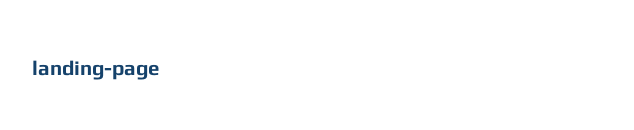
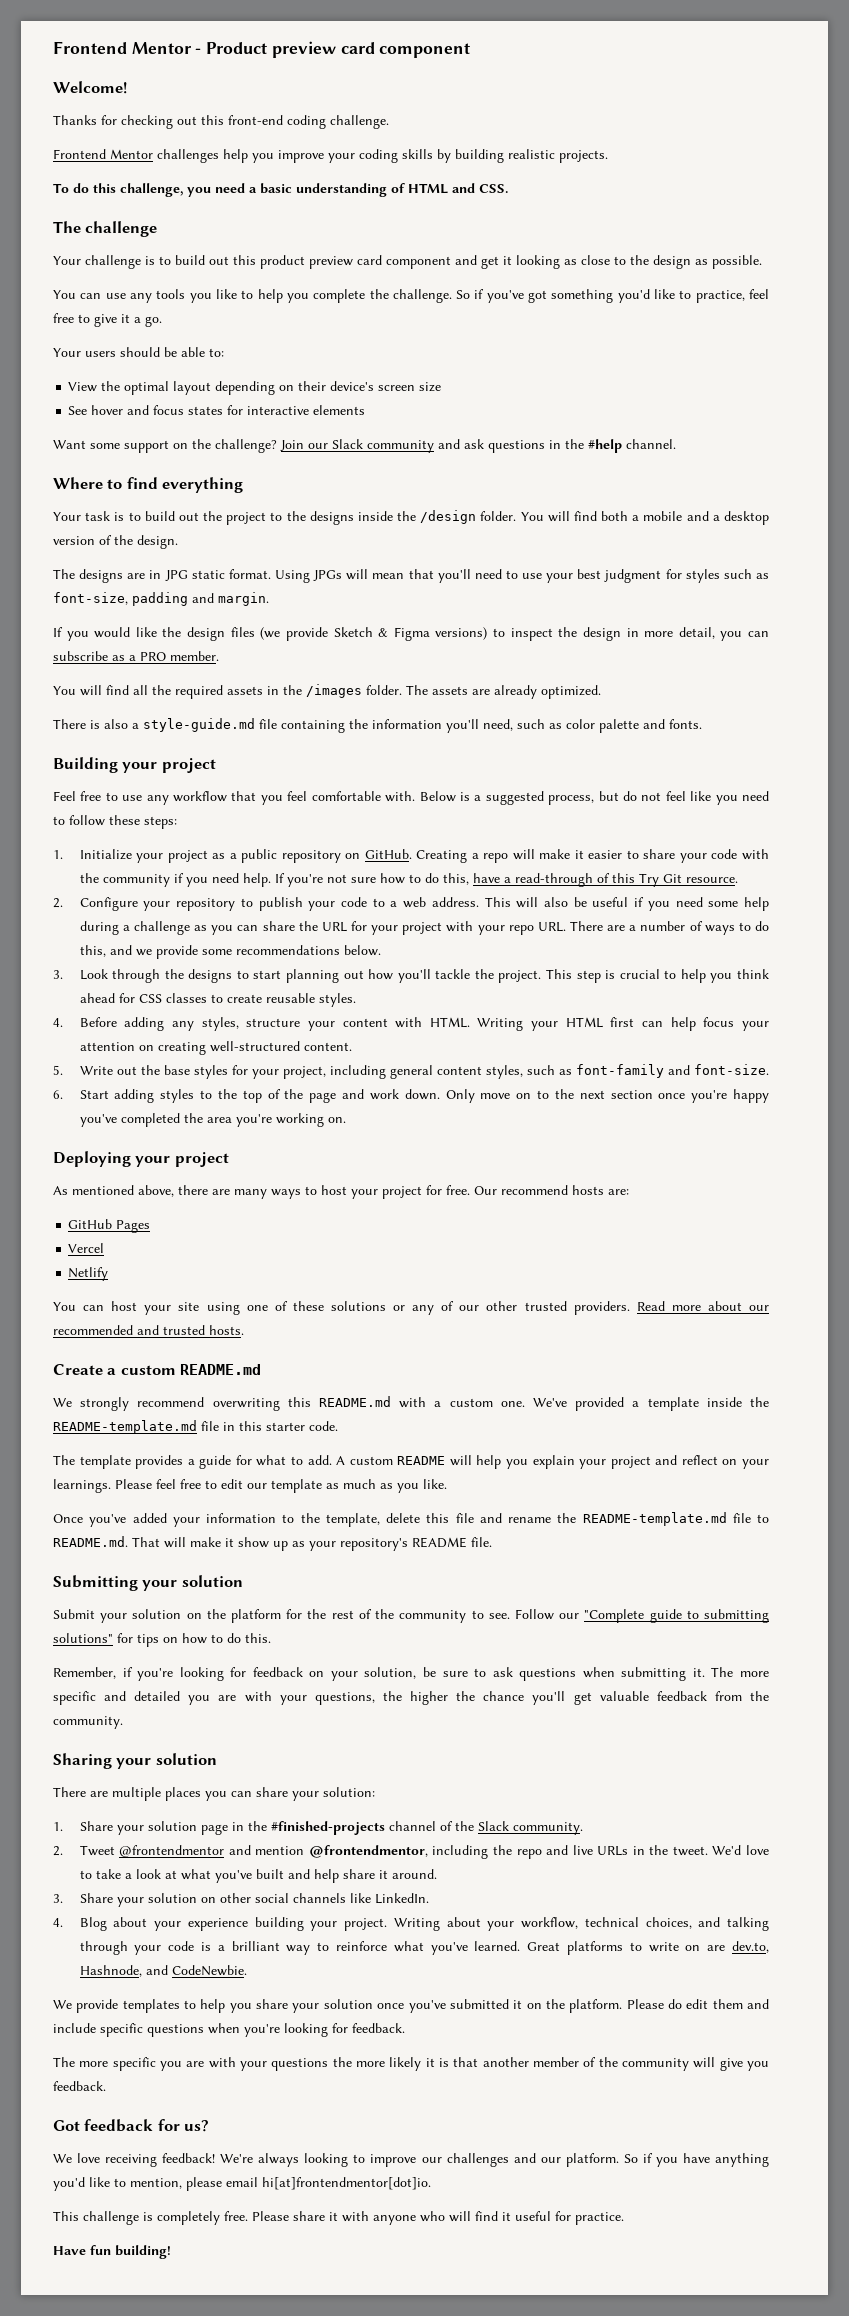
- landing-page
+ Frontend Mentor - Product preview card component
+ Welcome!
+ Thanks for checking out this front-end coding challenge.
+ Frontend Mentor challenges help you improve your coding skills by building realistic projects.
+ To do this challenge, you need a basic understanding of HTML and CSS.
+ The challenge
+ Your challenge is to build out this product preview card component and get it looking as close to the design as possible.
+ You can use any tools you like to help you complete the challenge. So if you've got something you'd like to practice, feel free to give it a go.
+ Your users should be able to:
+ View the optimal layout depending on their device's screen size
+ See hover and focus states for interactive elements
+ Want some support on the challenge? Join our Slack community and ask questions in the #help channel.
+ Where to find everything
+ Your task is to build out the project to the designs inside the /design folder. You will find both a mobile and a desktop version of the design.
+ The designs are in JPG static format. Using JPGs will mean that you'll need to use your best judgment for styles such as font-size, padding and margin.
+ If you would like the design files (we provide Sketch & Figma versions) to inspect the design in more detail, you can subscribe as a PRO member.
+ You will find all the required assets in the /images folder. The assets are already optimized.
+ There is also a style-guide.md file containing the information you'll need, such as color palette and fonts.
+ Building your project
+ Feel free to use any workflow that you feel comfortable with. Below is a suggested process, but do not feel like you need to follow these steps:
+ 1. Initialize your project as a public repository on GitHub. Creating a repo will make it easier to share your code with the community if you need help. If you're not sure how to do this, have a read-through of this Try Git resource.
+ 2. Configure your repository to publish your code to a web address. This will also be useful if you need some help during a challenge as you can share the URL for your project with your repo URL. There are a number of ways to do this, and we provide some recommendations below.
+ 3. Look through the designs to start planning out how you'll tackle the project. This step is crucial to help you think ahead for CSS classes to create reusable styles.
+ 4. Before adding any styles, structure your content with HTML. Writing your HTML first can help focus your attention on creating well-structured content.
+ 5. Write out the base styles for your project, including general content styles, such as font-family and font-size.
+ 6. Start adding styles to the top of the page and work down. Only move on to the next section once you're happy you've completed the area you're working on.
+ Deploying your project
+ As mentioned above, there are many ways to host your project for free. Our recommend hosts are:
+ GitHub Pages
+ Vercel
+ Netlify
+ You can host your site using one of these solutions or any of our other trusted providers. Read more about our recommended and trusted hosts.
+ Create a custom README.md
+ We strongly recommend overwriting this README.md with a custom one. We've provided a template inside the README-template.md file in this starter code.
+ The template provides a guide for what to add. A custom README will help you explain your project and reflect on your learnings. Please feel free to edit our template as much as you like.
+ Once you've added your information to the template, delete this file and rename the README-template.md file to README.md. That will make it show up as your repository's README file.
+ Submitting your solution
+ Submit your solution on the platform for the rest of the community to see. Follow our "Complete guide to submitting solutions" for tips on how to do this.
+ Remember, if you're looking for feedback on your solution, be sure to ask questions when submitting it. The more specific and detailed you are with your questions, the higher the chance you'll get valuable feedback from the community.
+ Sharing your solution
+ There are multiple places you can share your solution:
+ 1. Share your solution page in the #finished-projects channel of the Slack community.
+ 2. Tweet @frontendmentor and mention @frontendmentor, including the repo and live URLs in the tweet. We'd love to take a look at what you've built and help share it around.
+ 3. Share your solution on other social channels like LinkedIn.
+ 4. Blog about your experience building your project. Writing about your workflow, technical choices, and talking through your code is a brilliant way to reinforce what you've learned. Great platforms to write on are dev.to, Hashnode, and CodeNewbie.
+ We provide templates to help you share your solution once you've submitted it on the platform. Please do edit them and include specific questions when you're looking for feedback.
+ The more specific you are with your questions the more likely it is that another member of the community will give you feedback.
+ Got feedback for us?
+ We love receiving feedback! We're always looking to improve our challenges and our platform. So if you have anything you'd like to mention, please email hi[at]frontendmentor[dot]io.
+ This challenge is completely free. Please share it with anyone who will find it useful for practice.
+ Have fun building!

